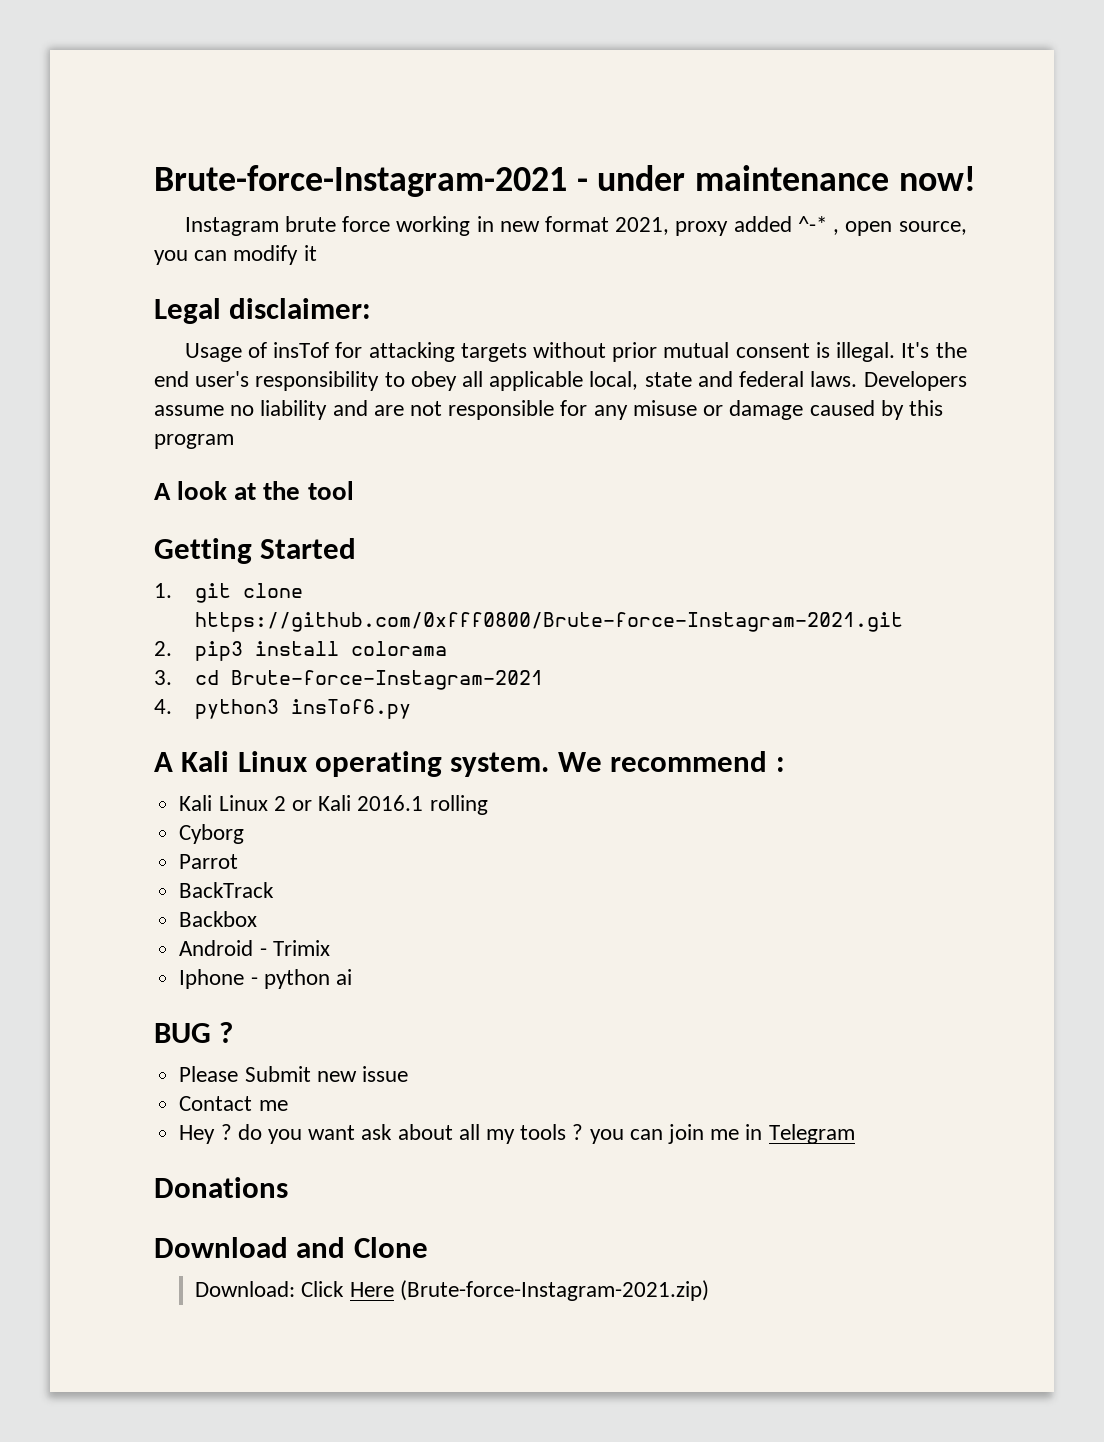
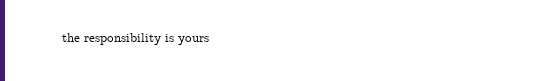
- Brute-force-Instagram-2021 - under maintenance now!
- Instagram brute force working in new format 2021, proxy added ^-* , open source, you can modify it
- Legal disclaimer:
- Usage of insTof for attacking targets without prior mutual consent is illegal. It's the end user's responsibility to obey all applicable local, state and federal laws. Developers assume no liability and are not responsible for any misuse or damage caused by this program
- A look at the tool
- Getting Started
- 1. git clone https://github.com/0xfff0800/Brute-force-Instagram-2021.git
- 2. pip3 install colorama
- 3. cd Brute-force-Instagram-2021
- 4. python3 insTof6.py
- A Kali Linux operating system. We recommend :
- Kali Linux 2 or Kali 2016.1 rolling
- Cyborg
- Parrot
- BackTrack
- Backbox
- Android - Trimix
- Iphone - python ai
- BUG ?
- Please Submit new issue
- Contact me
- Hey ? do you want ask about all my tools ? you can join me in Telegram
- Donations
- Download and Clone
- Download: Click Here (Brute-force-Instagram-2021.zip)
+ the responsibility is yours

